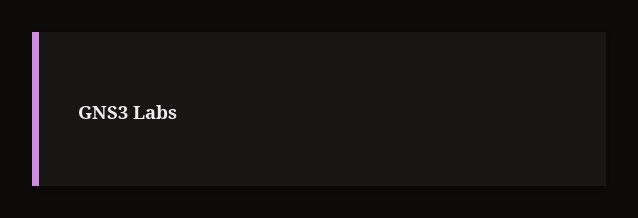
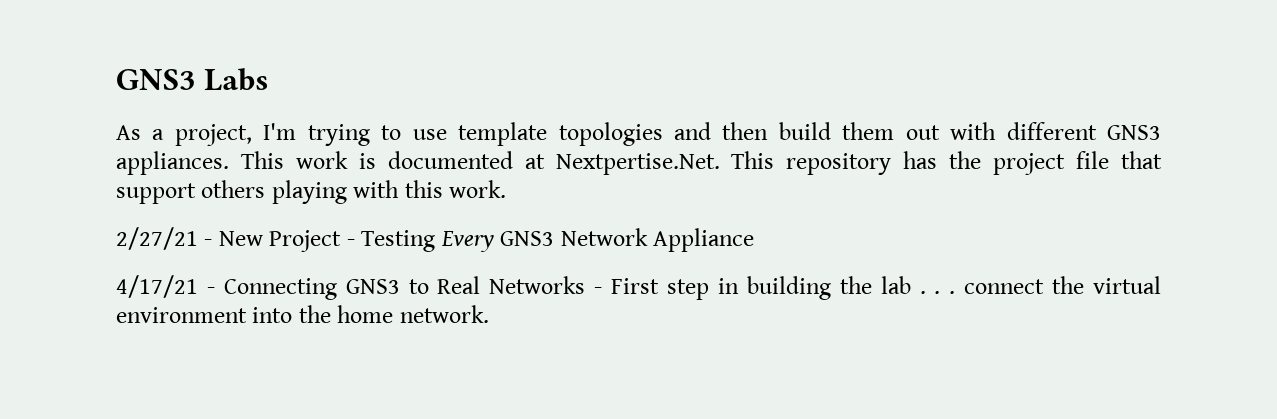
+ As a project, I'm trying to use template topologies and then build them out with different GNS3 appliances. This work is documented at Nextpertise.Net. This repository has the project file that support others playing with this work.
+ 2/27/21 - New Project - Testing Every GNS3 Network Appliance
+ 4/17/21 - Connecting GNS3 to Real Networks - First step in building the lab . . . connect the virtual environment into the home network.

